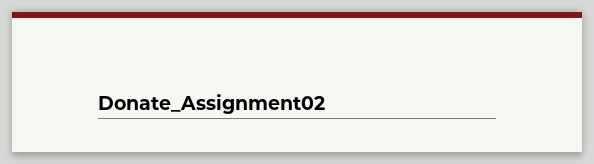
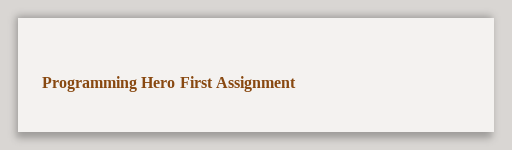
- Donate_Assignment02
+ Programming Hero First Assignment

